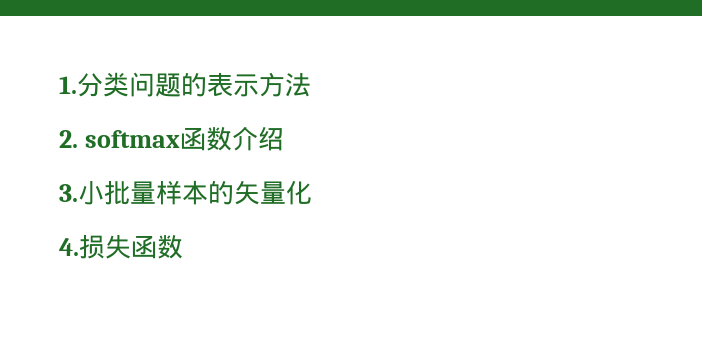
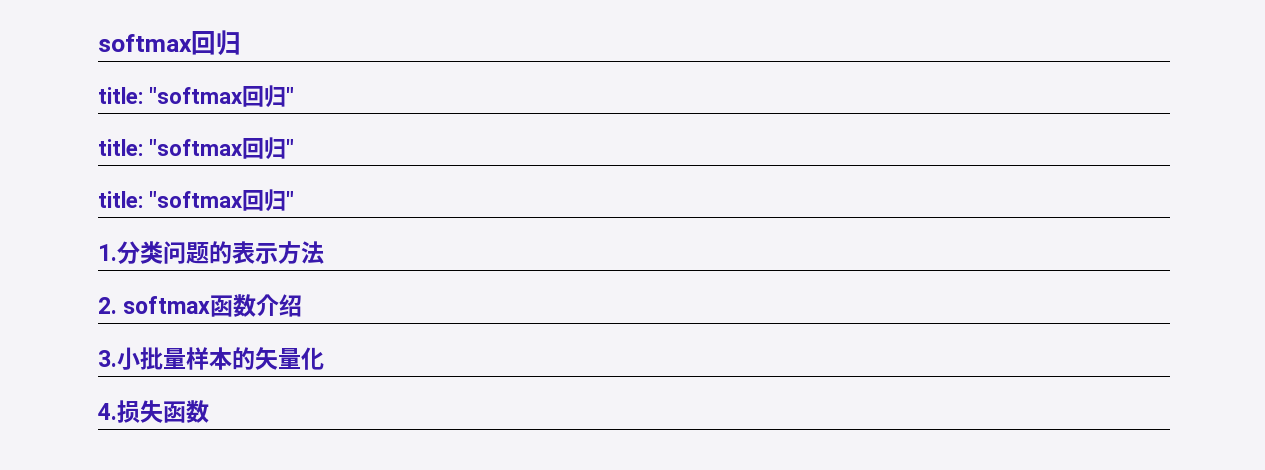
+ softmax回归
+ title: "softmax回归"
+ title: "softmax回归"
+ title: "softmax回归"

